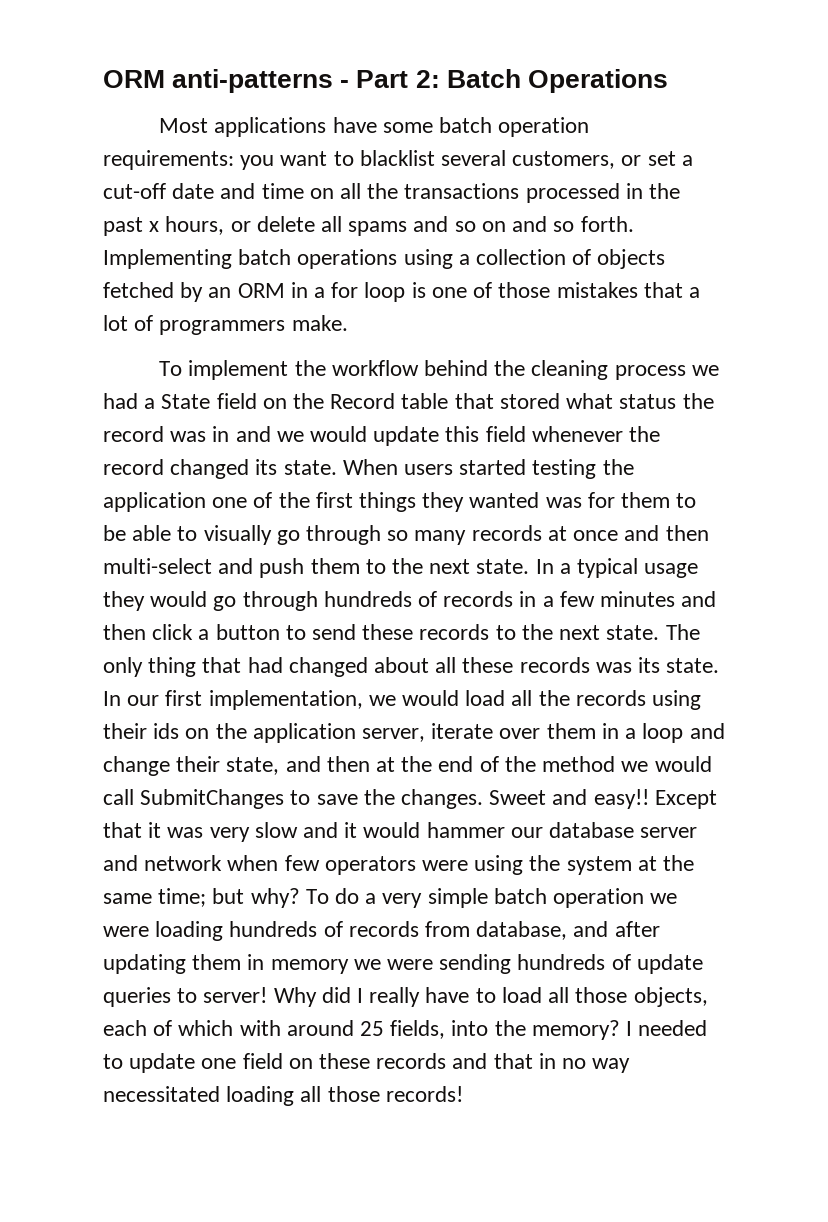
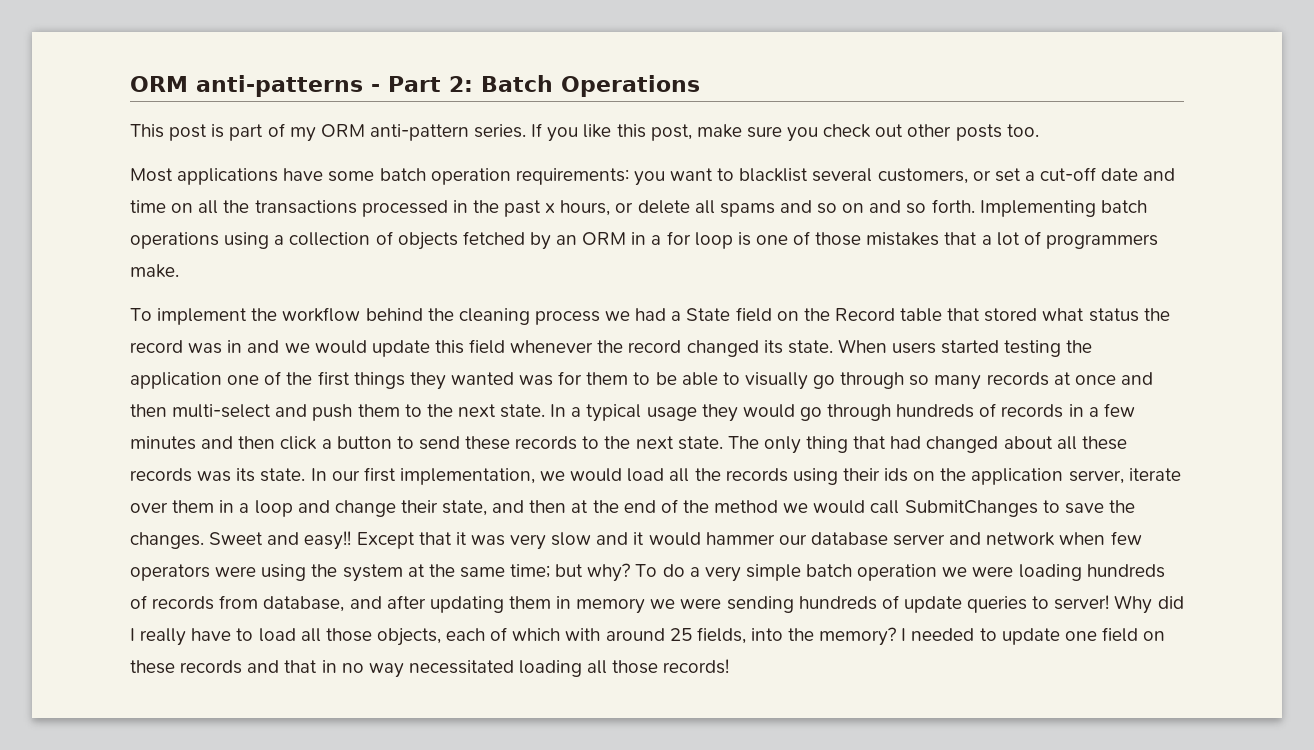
+ This post is part of my ORM anti-pattern series. If you like this post, make sure you check out other posts too.

